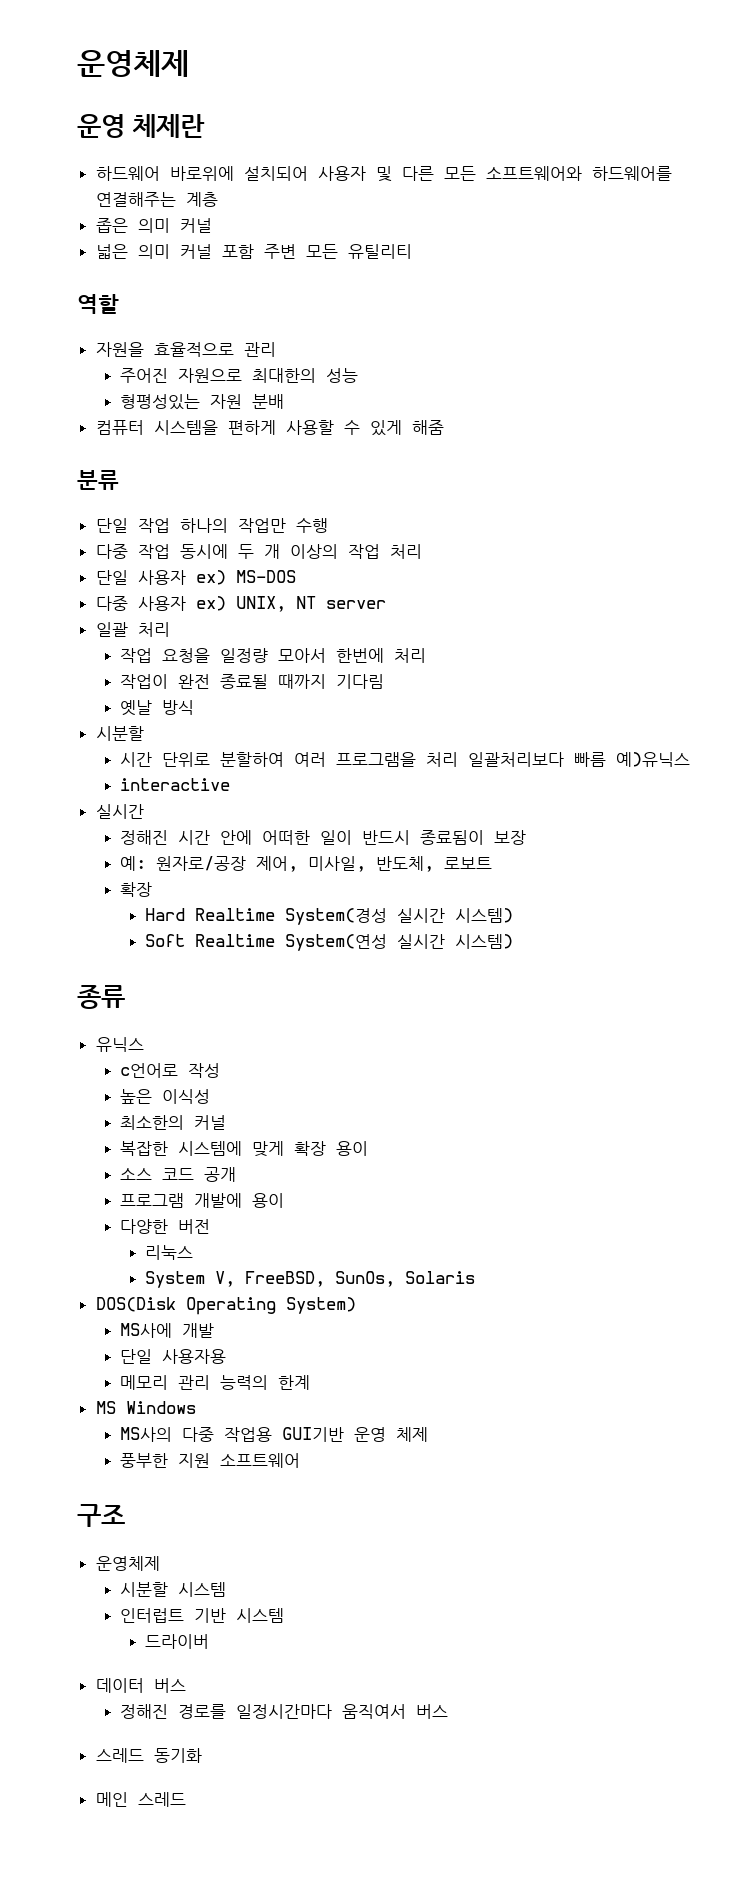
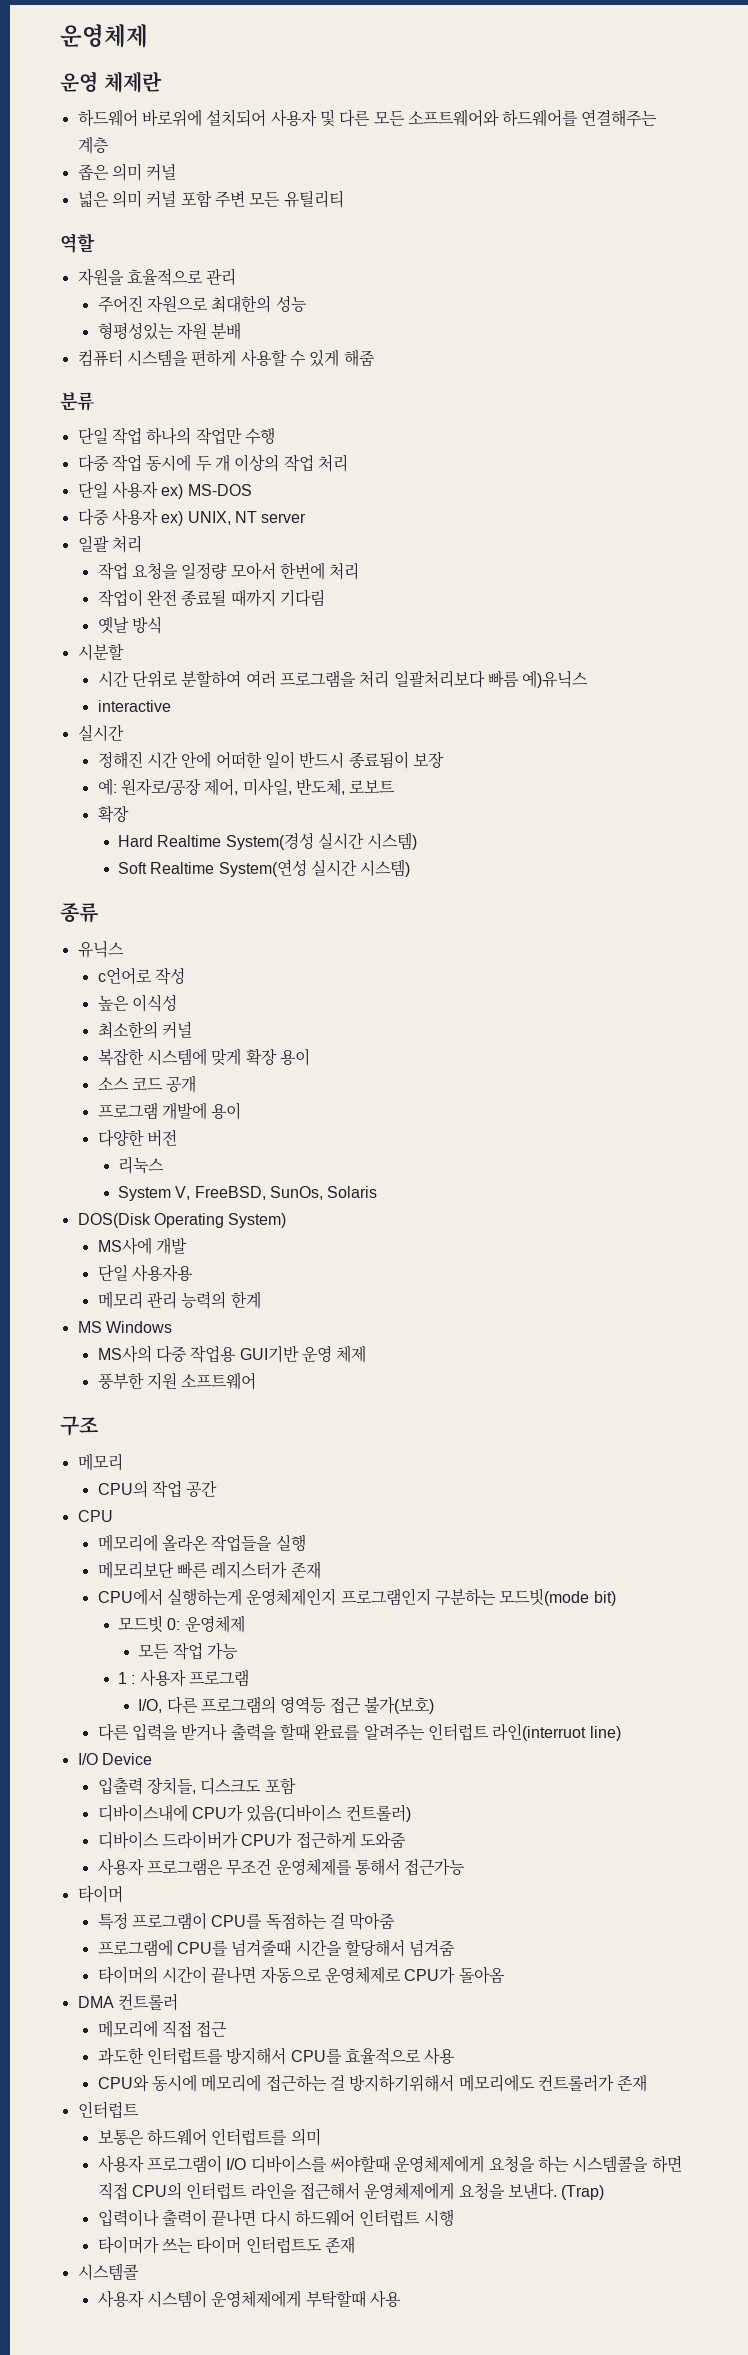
  구조
- 운영체제
- 시분할 시스템
- 인터럽트 기반 시스템
- 드라이버
- 데이터 버스
- 정해진 경로를 일정시간마다 움직여서 버스
- 스레드 동기화
- 메인 스레드
+ 메모리
+ CPU의 작업 공간
+ CPU
+ 메모리에 올라온 작업들을 실행
+ 메모리보단 빠른 레지스터가 존재
+ CPU에서 실행하는게 운영체제인지 프로그램인지 구분하는 모드빗(mode bit)
+ 모드빗 0: 운영체제
+ 모든 작업 가능
+ 1 : 사용자 프로그램
+ I/O, 다른 프로그램의 영역등 접근 불가(보호)
+ 다른 입력을 받거나 출력을 할때 완료를 알려주는 인터럽트 라인(interruot line)
+ I/O Device
+ 입출력 장치들, 디스크도 포함
+ 디바이스내에 CPU가 있음(디바이스 컨트롤러)
+ 디바이스 드라이버가 CPU가 접근하게 도와줌
+ 사용자 프로그램은 무조건 운영체제를 통해서 접근가능
+ 타이머
+ 특정 프로그램이 CPU를 독점하는 걸 막아줌
+ 프로그램에 CPU를 넘겨줄때 시간을 할당해서 넘겨줌
+ 타이머의 시간이 끝나면 자동으로 운영체제로 CPU가 돌아옴
+ DMA 컨트롤러
+ 메모리에 직접 접근
+ 과도한 인터럽트를 방지해서 CPU를 효율적으로 사용
+ CPU와 동시에 메모리에 접근하는 걸 방지하기위해서 메모리에도 컨트롤러가 존재
+ 인터럽트
+ 보통은 하드웨어 인터럽트를 의미
+ 사용자 프로그램이 I/O 디바이스를 써야할때 운영체제에게 요청을 하는 시스템콜을 하면 직접 CPU의 인터럽트 라인을 접근해서 운영체제에게 요청을 보낸다. (Trap)
+ 입력이나 출력이 끝나면 다시 하드웨어 인터럽트 시행
+ 타이머가 쓰는 타이머 인터럽트도 존재
+ 시스템콜
+ 사용자 시스템이 운영체제에게 부탁할때 사용

